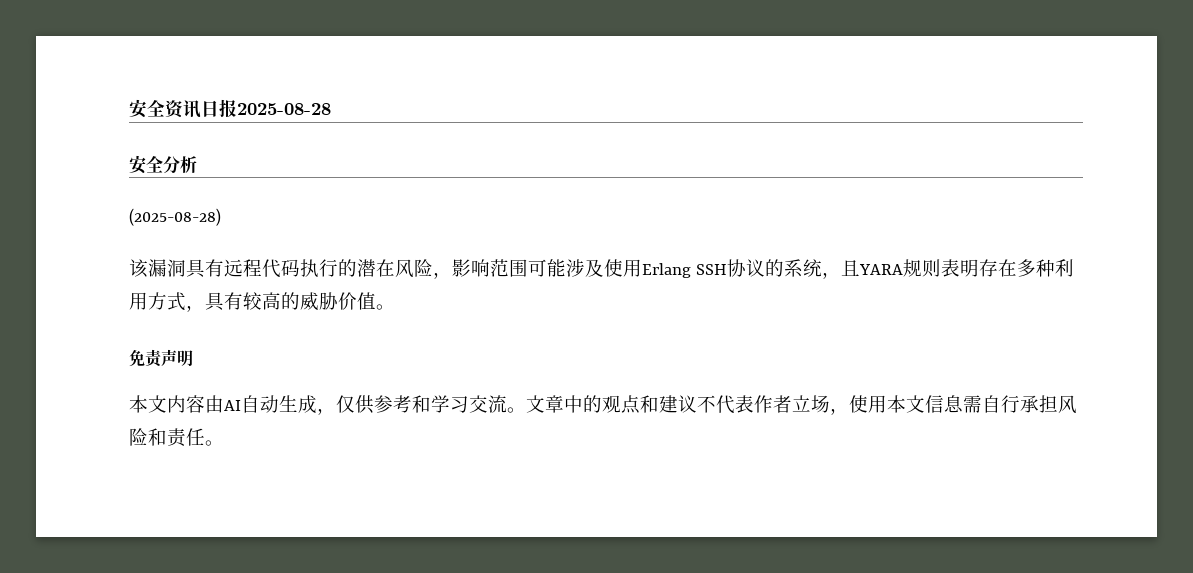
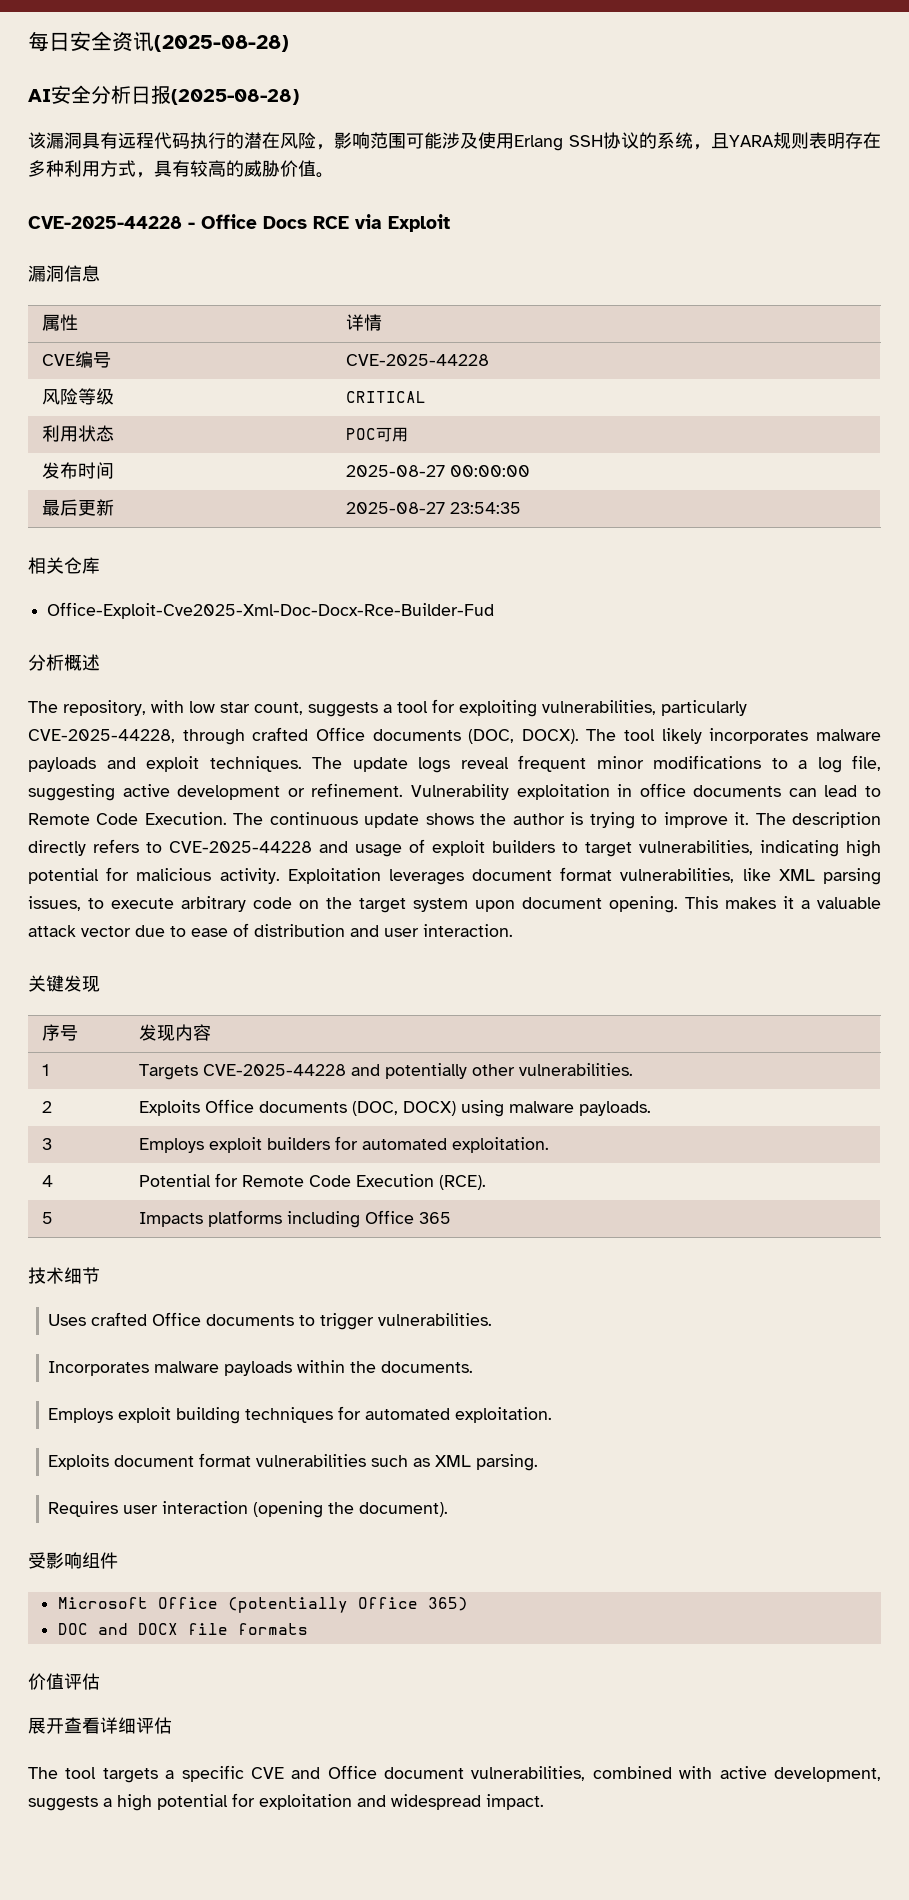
- 安全资讯日报2025-08-28
- 安全分析
- (2025-08-28)
+ 每日安全资讯(2025-08-28)
+ AI安全分析日报(2025-08-28)
- 免责声明
- 本文内容由AI自动生成，仅供参考和学习交流。文章中的观点和建议不代表作者立场，使用本文信息需自行承担风险和责任。
+ CVE-2025-44228 - Office Docs RCE via Exploit
+ 漏洞信息
+ 属性 | 详情
+ CVE编号 | CVE-2025-44228
+ 风险等级 | CRITICAL
+ 利用状态 | POC可用
+ 发布时间 | 2025-08-27 00:00:00
+ 最后更新 | 2025-08-27 23:54:35
+ 相关仓库
+ Office-Exploit-Cve2025-Xml-Doc-Docx-Rce-Builder-Fud
+ 分析概述
+ The repository, with low star count, suggests a tool for exploiting vulnerabilities, particularly CVE-2025-44228, through crafted Office documents (DOC, DOCX). The tool likely incorporates malware payloads and exploit techniques. The update logs reveal frequent minor modifications to a log file, suggesting active development or refinement. Vulnerability exploitation in office documents can lead to Remote Code Execution. The continuous update shows the author is trying to improve it. The description directly refers to CVE-2025-44228 and usage of exploit builders to target vulnerabilities, indicating high potential for malicious activity. Exploitation leverages document format vulnerabilities, like XML parsing issues, to execute arbitrary code on the target system upon document opening. This makes it a valuable attack vector due to ease of distribution and user interaction.
+ 关键发现
+ 序号 | 发现内容
+ 1 | Targets CVE-2025-44228 and potentially other vulnerabilities.
+ 2 | Exploits Office documents (DOC, DOCX) using malware payloads.
+ 3 | Employs exploit builders for automated exploitation.
+ 4 | Potential for Remote Code Execution (RCE).
+ 5 | Impacts platforms including Office 365
+ 技术细节
+ Uses crafted Office documents to trigger vulnerabilities.
+ Incorporates malware payloads within the documents.
+ Employs exploit building techniques for automated exploitation.
+ Exploits document format vulnerabilities such as XML parsing.
+ Requires user interaction (opening the document).
+ 受影响组件
+ Microsoft Office (potentially Office 365)
+ DOC and DOCX file formats
+ 价值评估
+ 展开查看详细评估
+ The tool targets a specific CVE and Office document vulnerabilities, combined with active development, suggests a high potential for exploitation and widespread impact.

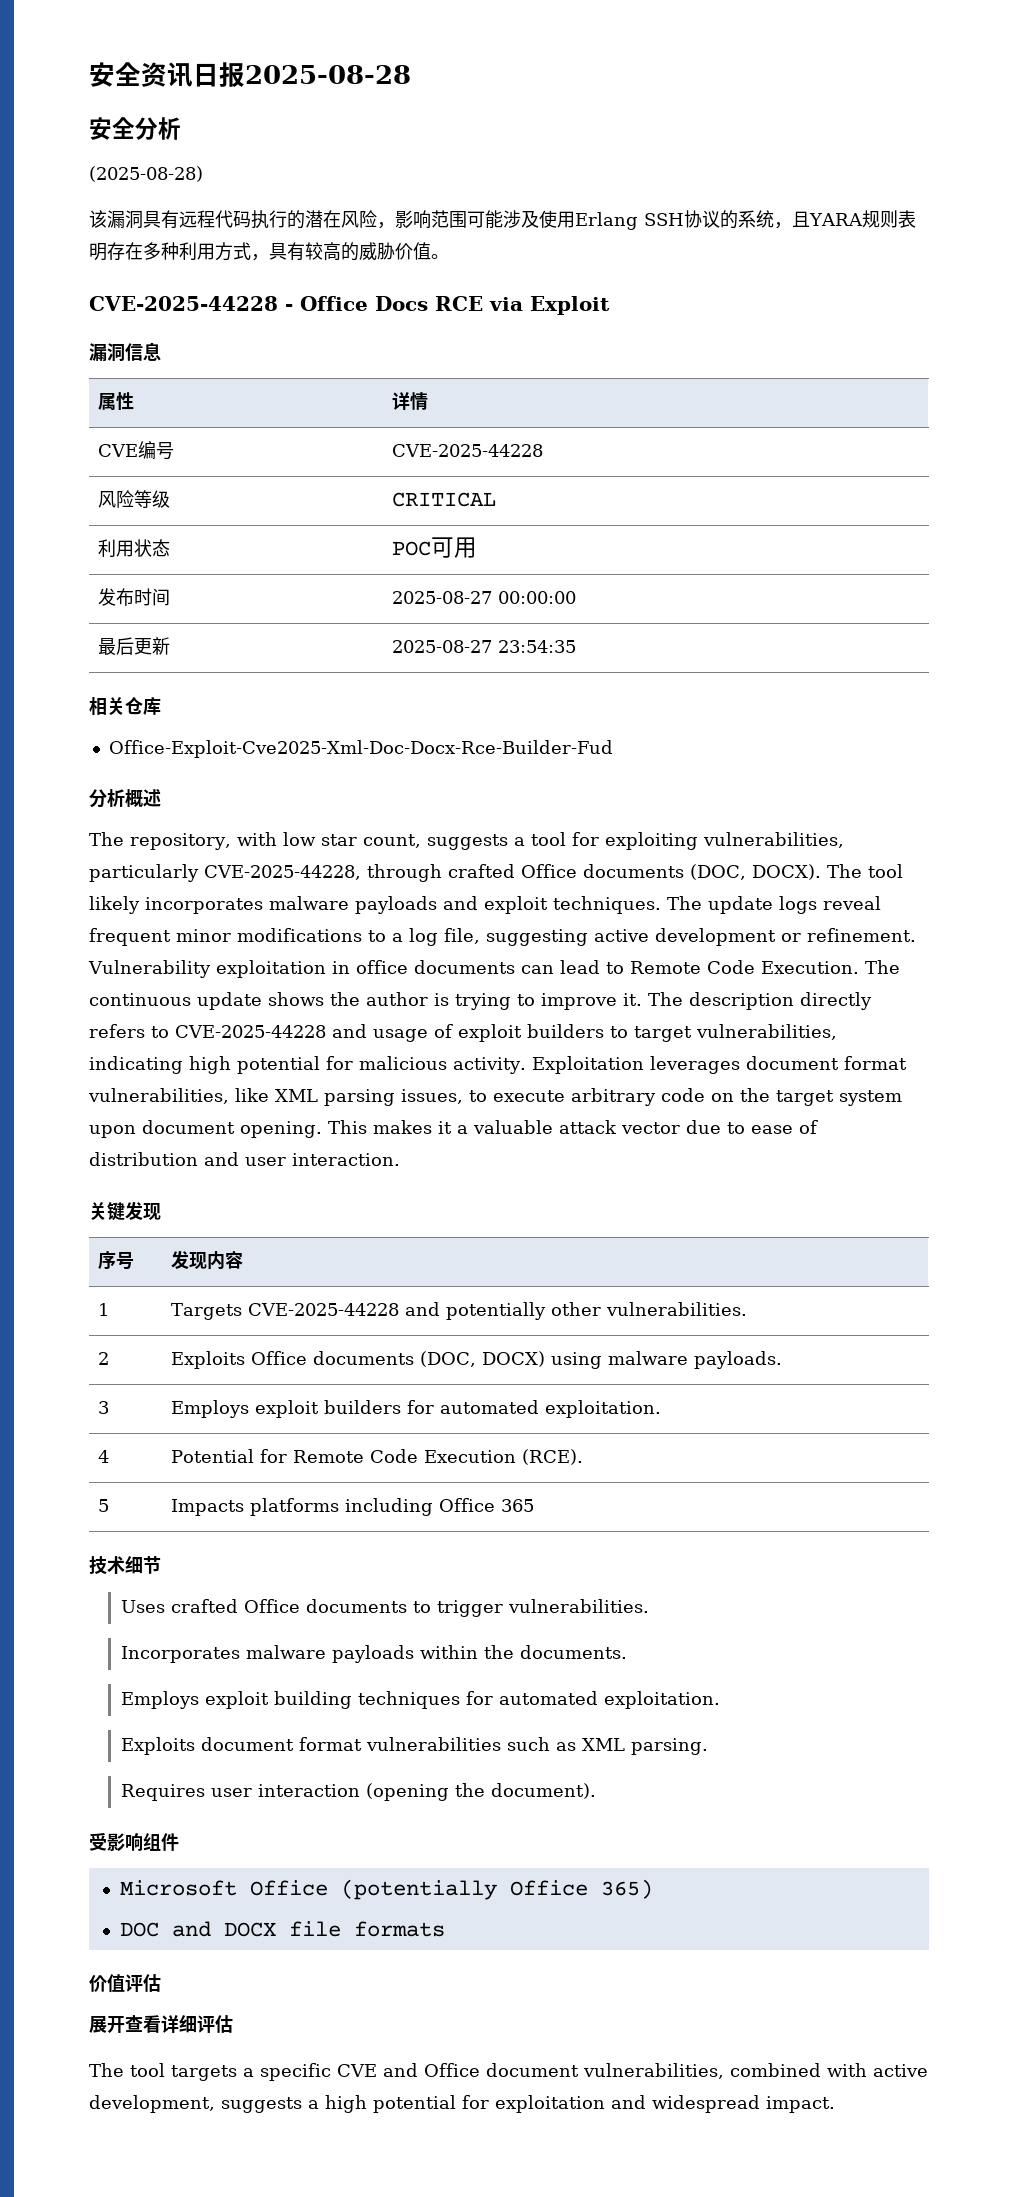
- 每日安全资讯(2025-08-28)
- AI安全分析日报(2025-08-28)
+ 安全资讯日报2025-08-28
+ 安全分析
+ (2025-08-28)

